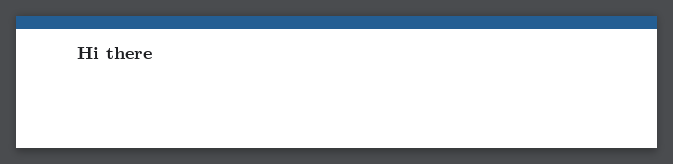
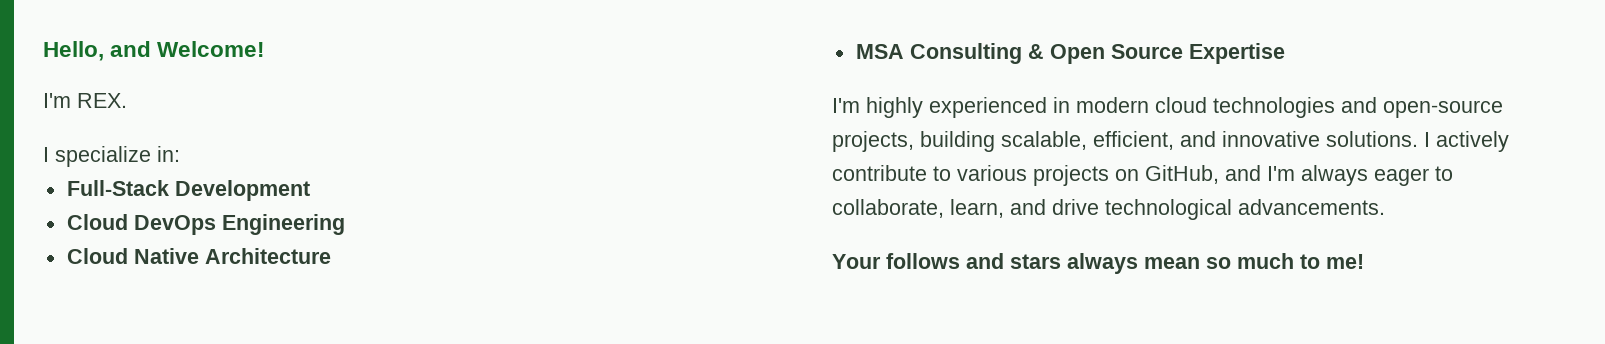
- Hi there
+ Hello, and Welcome!
+ I'm REX.
+ I specialize in:
+ Full-Stack Development
+ Cloud DevOps Engineering
+ Cloud Native Architecture
+ MSA Consulting & Open Source Expertise
+ I'm highly experienced in modern cloud technologies and open-source projects, building scalable, efficient, and innovative solutions. I actively contribute to various projects on GitHub, and I'm always eager to collaborate, learn, and drive technological advancements.
+ Your follows and stars always mean so much to me!

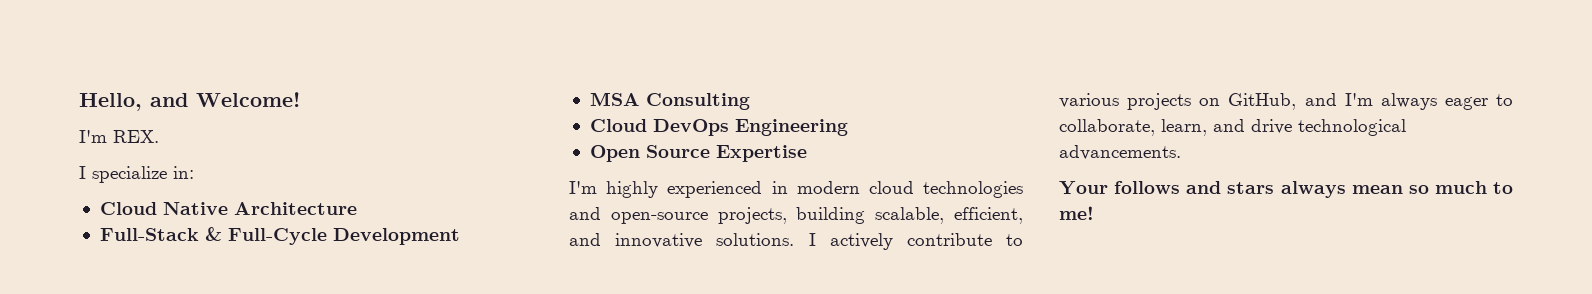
+ Cloud Native Architecture
- Full-Stack Development
+ Full-Stack & Full-Cycle Development
+ MSA Consulting
- Cloud Native Architecture
- MSA Consulting & Open Source Expertise
+ Open Source Expertise

